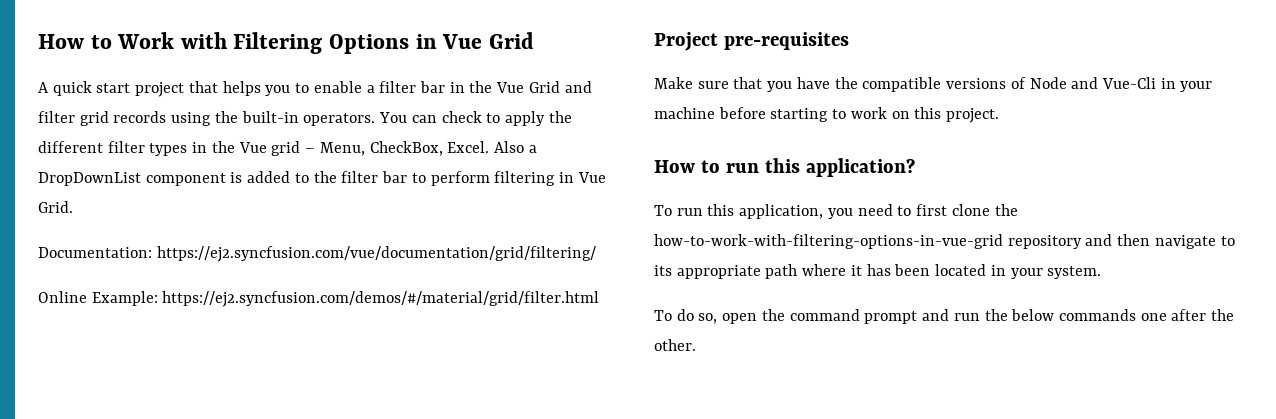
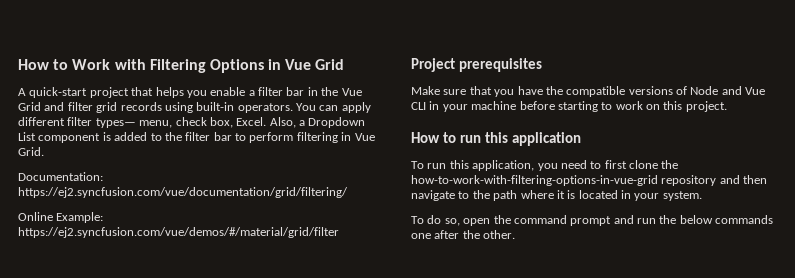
- A quick start project that helps you to enable a filter bar in the Vue Grid and filter grid records using the built-in operators.
+ A quick-start project that helps you enable a filter bar in the Vue Grid and filter grid records using built-in operators.
- You can check to apply the different filter types in the Vue grid – Menu, CheckBox, Excel. Also a DropDownList component is added to the filter bar to perform filtering in Vue Grid.
+ You can apply different filter types— menu, check box, Excel. Also, a Dropdown List component is added to the filter bar to perform filtering in Vue Grid.
- Online Example: https://ej2.syncfusion.com/demos/#/material/grid/filter.html
+ Online Example: https://ej2.syncfusion.com/vue/demos/#/material/grid/filter
- Project pre-requisites
+ Project prerequisites
- Make sure that you have the compatible versions of Node and Vue-Cli in your machine before starting to work on this project.
+ Make sure that you have the compatible versions of Node and Vue CLI in your machine before starting to work on this project.
- How to run this application?
+ How to run this application
- To run this application, you need to first clone the how-to-work-with-filtering-options-in-vue-grid repository and then navigate to its appropriate path where it has been located in your system.
+ To run this application, you need to first clone the how-to-work-with-filtering-options-in-vue-grid repository and then navigate to the path where it is located in your system.

